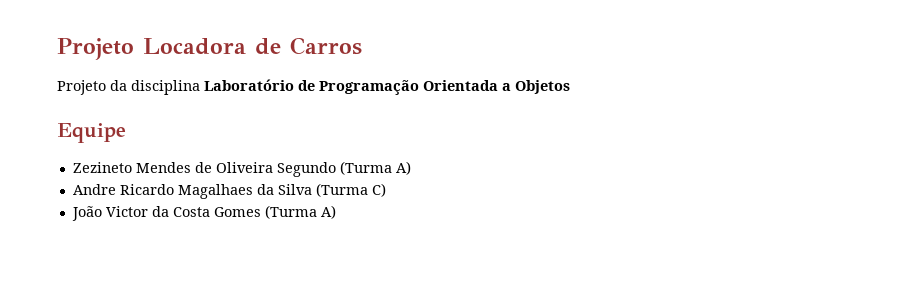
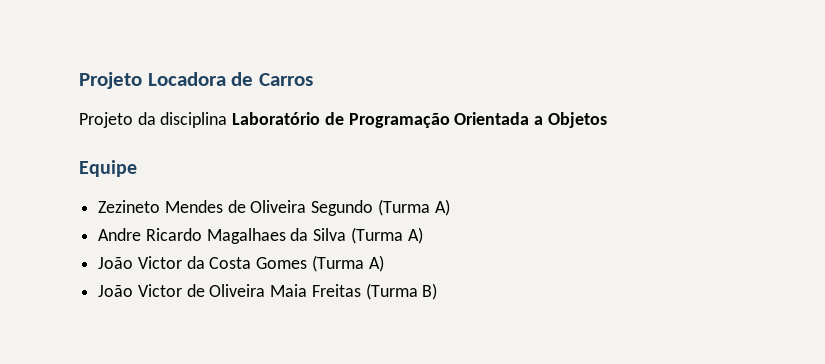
- Andre Ricardo Magalhaes da Silva (Turma C)
+ Andre Ricardo Magalhaes da Silva (Turma A)
+ João Victor de Oliveira Maia Freitas (Turma B)

